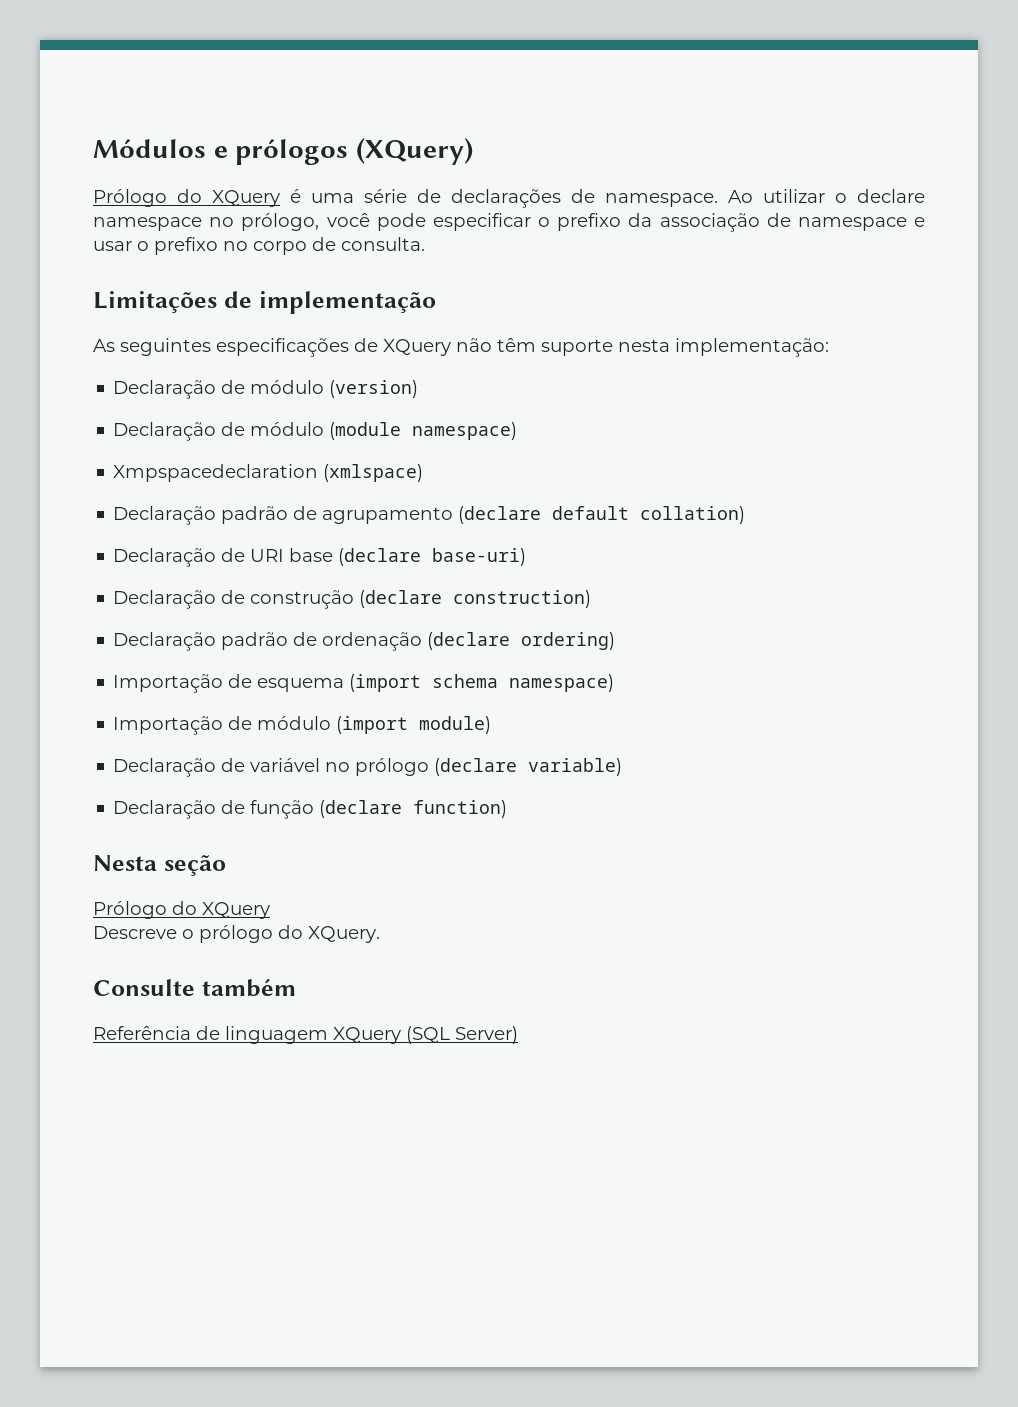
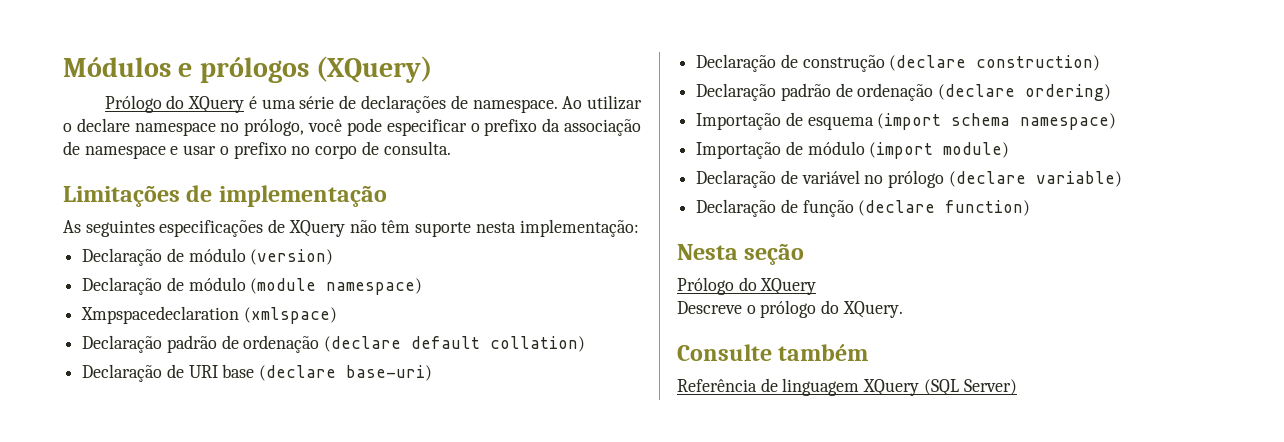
- Declaração padrão de agrupamento (declare default collation)
+ Declaração padrão de ordenação (declare default collation)

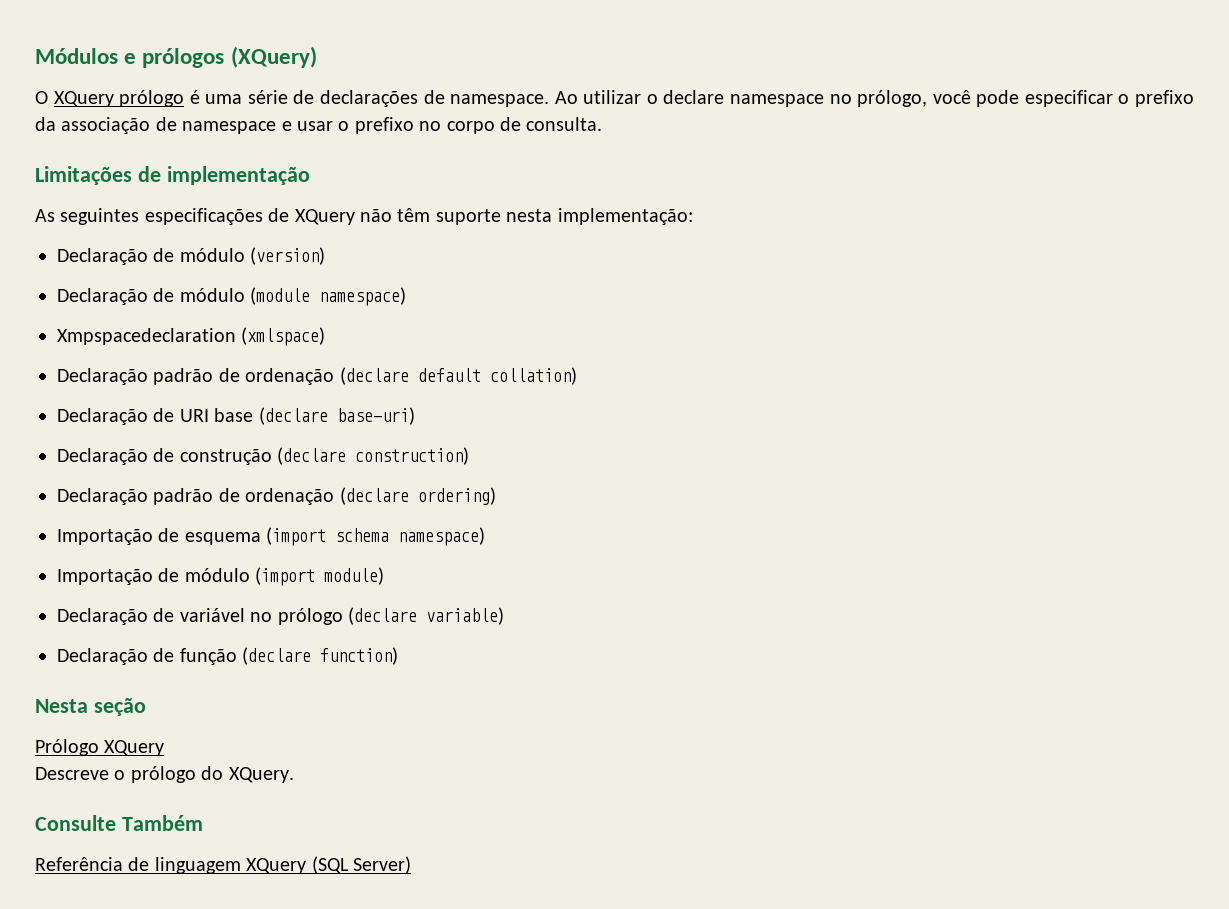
- Prólogo do XQuery é uma série de declarações de namespace.
+ O XQuery prólogo é uma série de declarações de namespace.
  Nesta seção
- Prólogo do XQuery
+ Prólogo XQuery
- Consulte também
+ Consulte Também

